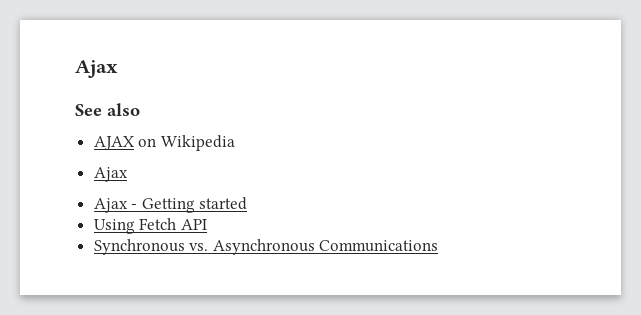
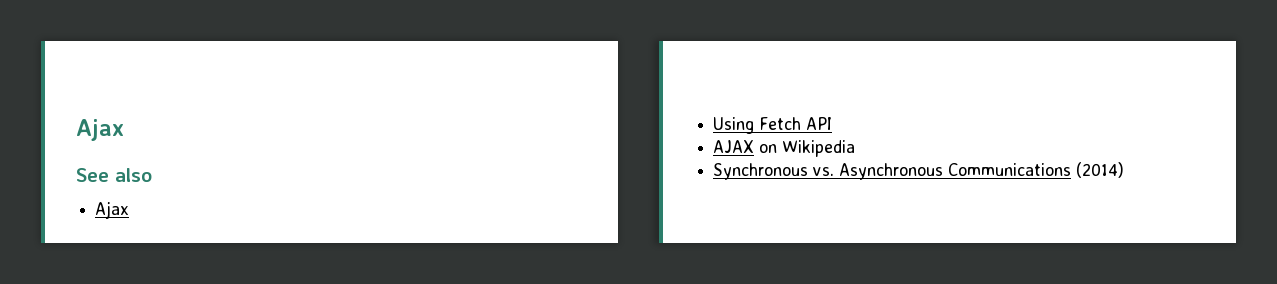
  See also
- AJAX on Wikipedia
  Ajax
- Ajax - Getting started
+ AJAX on Wikipedia
- Synchronous vs. Asynchronous Communications
+ Synchronous vs. Asynchronous Communications (2014)

